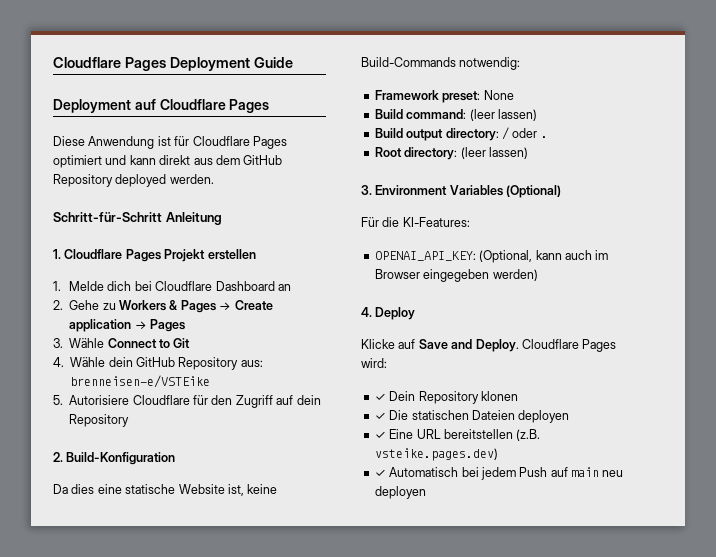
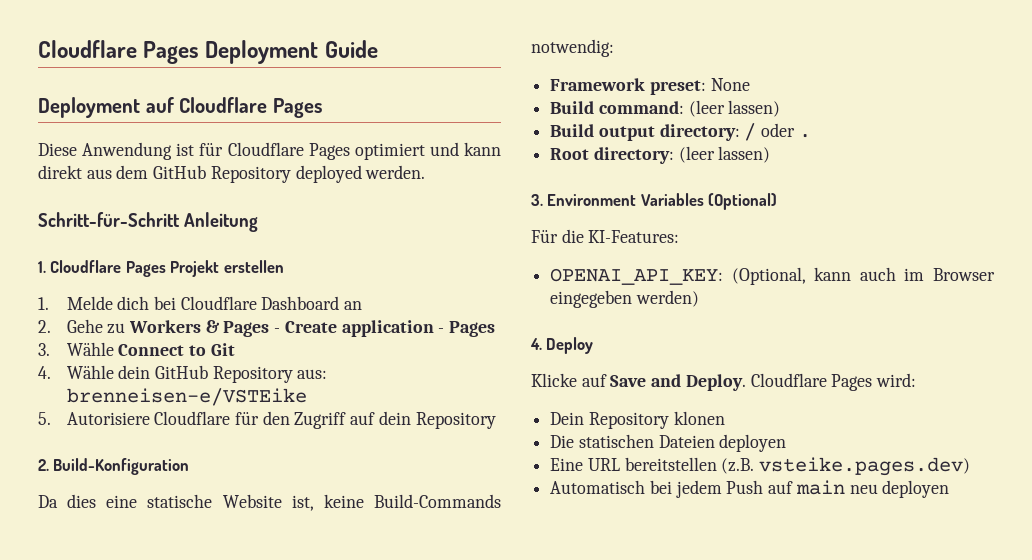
- 2. Gehe zu Workers & Pages → Create application → Pages
+ 2. Gehe zu Workers & Pages - Create application - Pages
- ✓ Dein Repository klonen
+ Dein Repository klonen
- ✓ Die statischen Dateien deployen
+ Die statischen Dateien deployen
- ✓ Eine URL bereitstellen (z.B. vsteike.pages.dev)
+ Eine URL bereitstellen (z.B. vsteike.pages.dev)
- ✓ Automatisch bei jedem Push auf main neu deployen
+ Automatisch bei jedem Push auf main neu deployen

